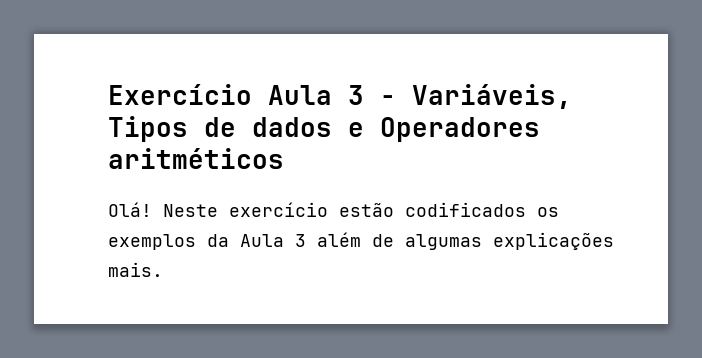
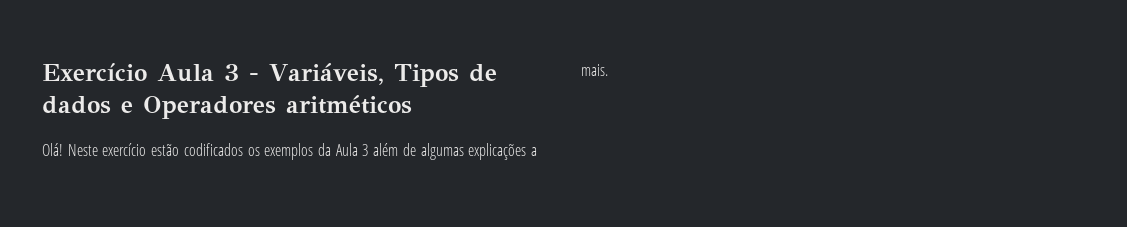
- Neste exercício estão codificados os exemplos da Aula 3 além de algumas explicações mais.
+ Neste exercício estão codificados os exemplos da Aula 3 além de algumas explicações a mais.

